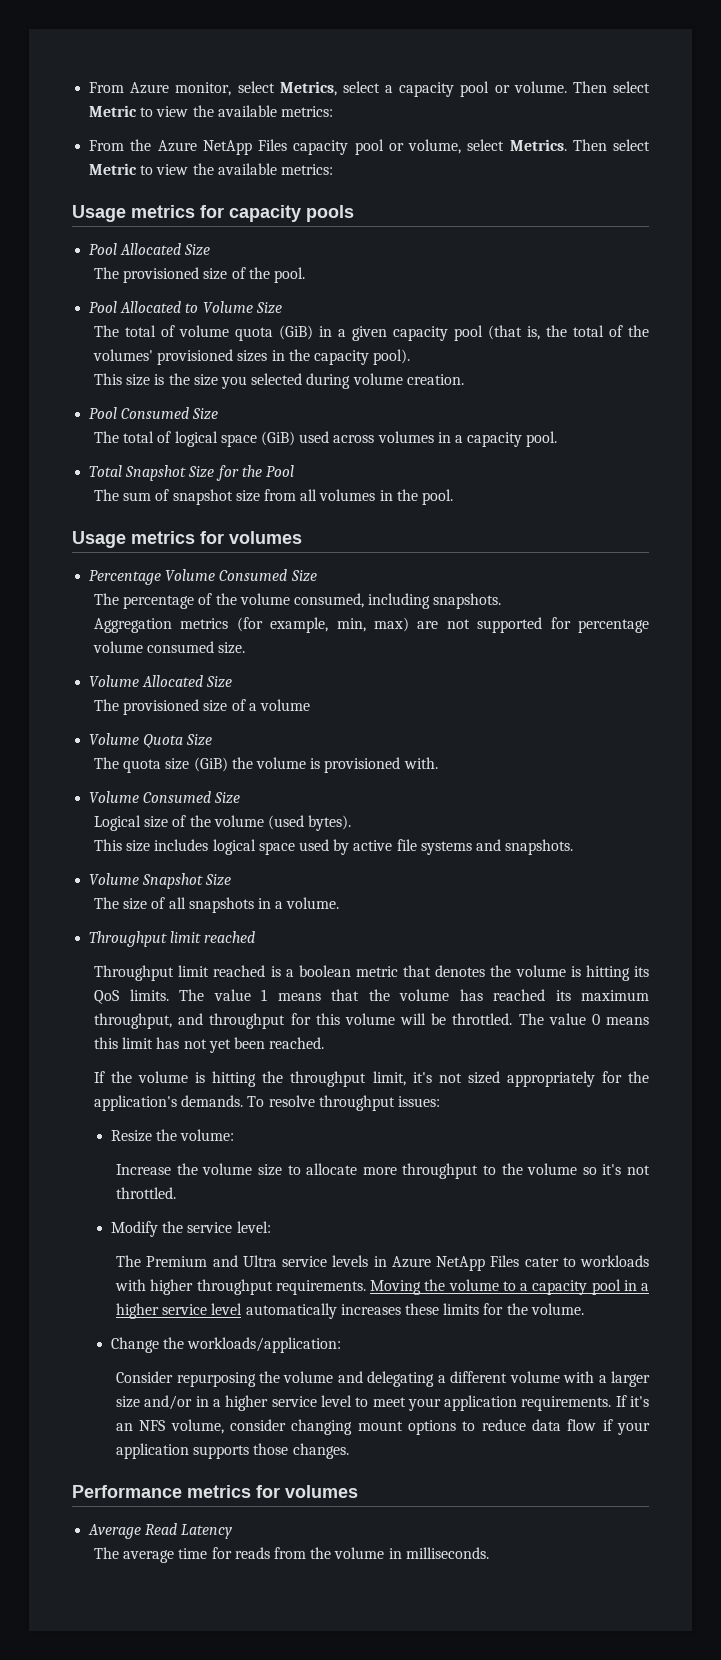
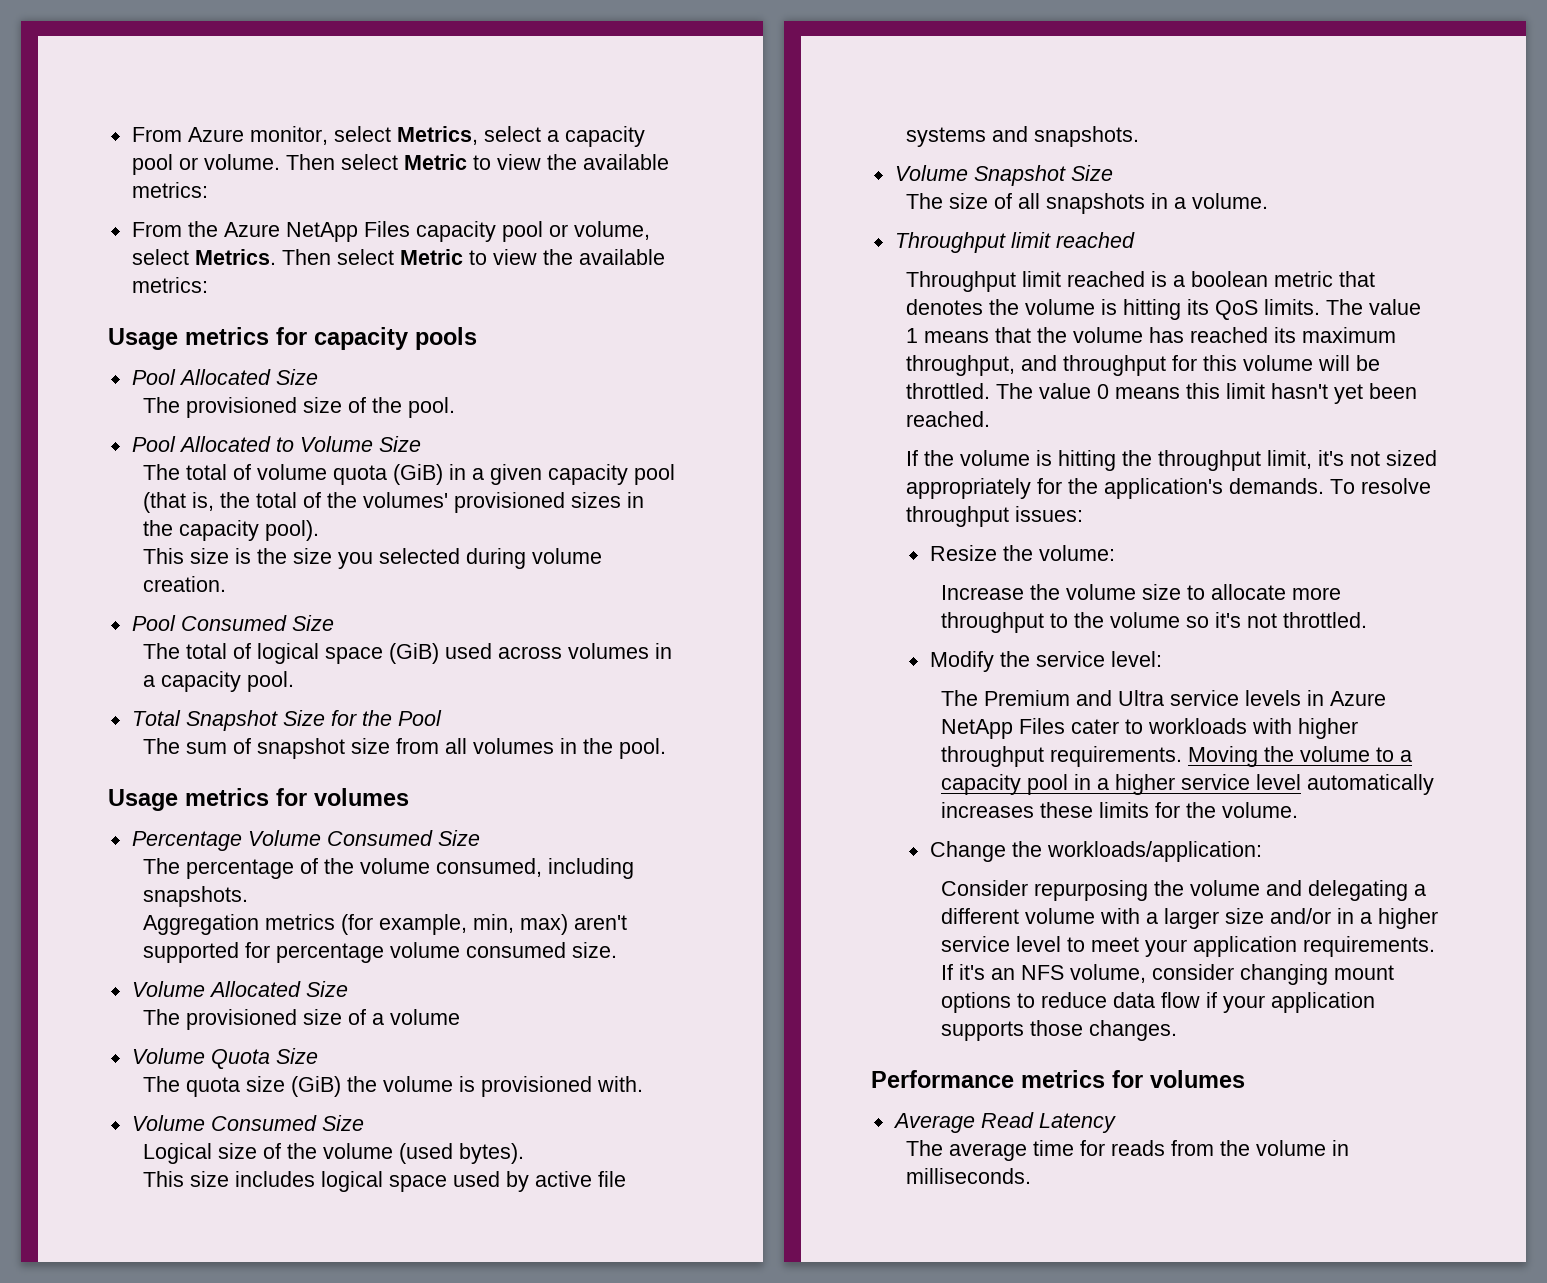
- Aggregation metrics (for example, min, max) are not supported for percentage volume consumed size.
+ Aggregation metrics (for example, min, max) aren't supported for percentage volume consumed size.
- The value 0 means this limit has not yet been reached.
+ The value 0 means this limit hasn't yet been reached.

